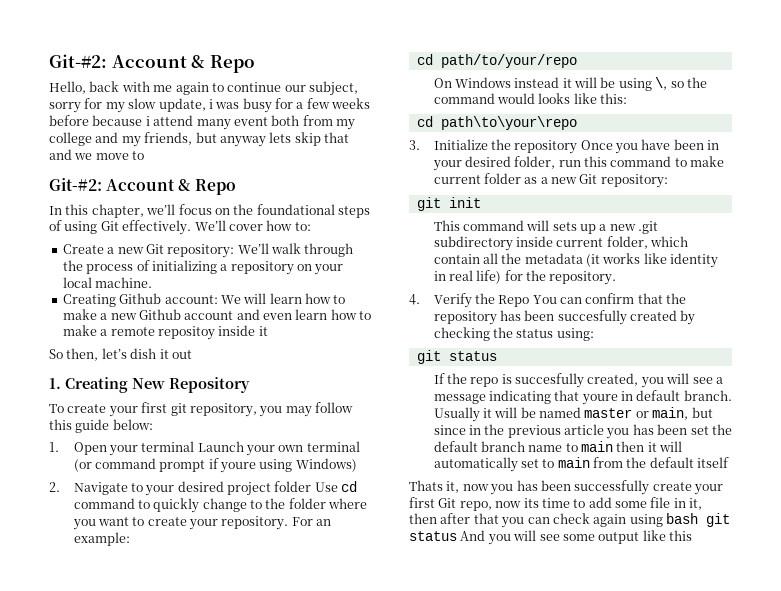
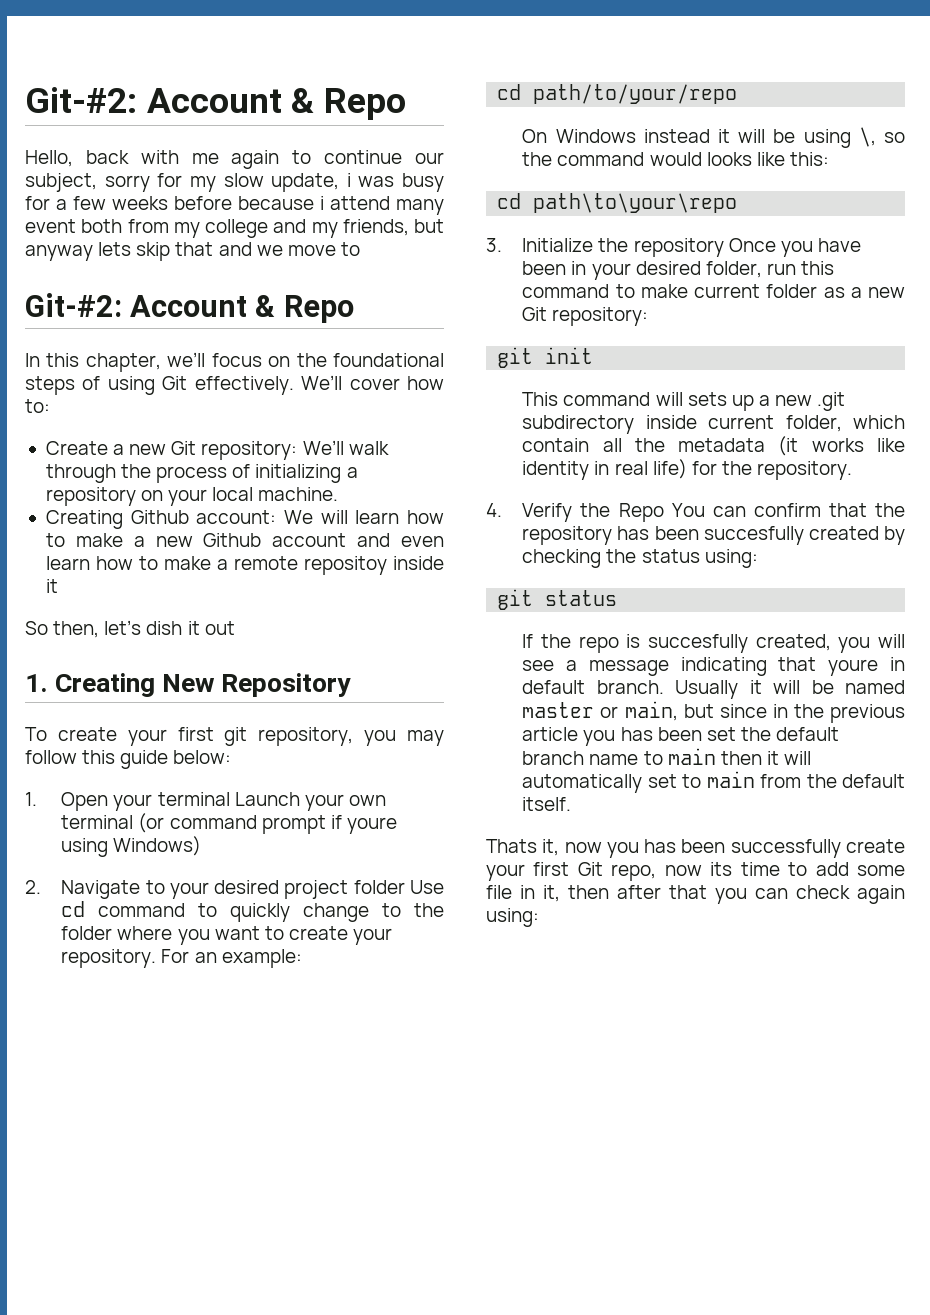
- Usually it will be named master or main, but since in the previous article you has been set the default branch name to main then it will automatically set to main from the default itself
+ Usually it will be named master or main, but since in the previous article you has been set the default branch name to main then it will automatically set to main from the default itself.
- Thats it, now you has been successfully create your first Git repo, now its time to add some file in it, then after that you can check again using bash git status And you will see some output like this
+ Thats it, now you has been successfully create your first Git repo, now its time to add some file in it, then after that you can check again using:

